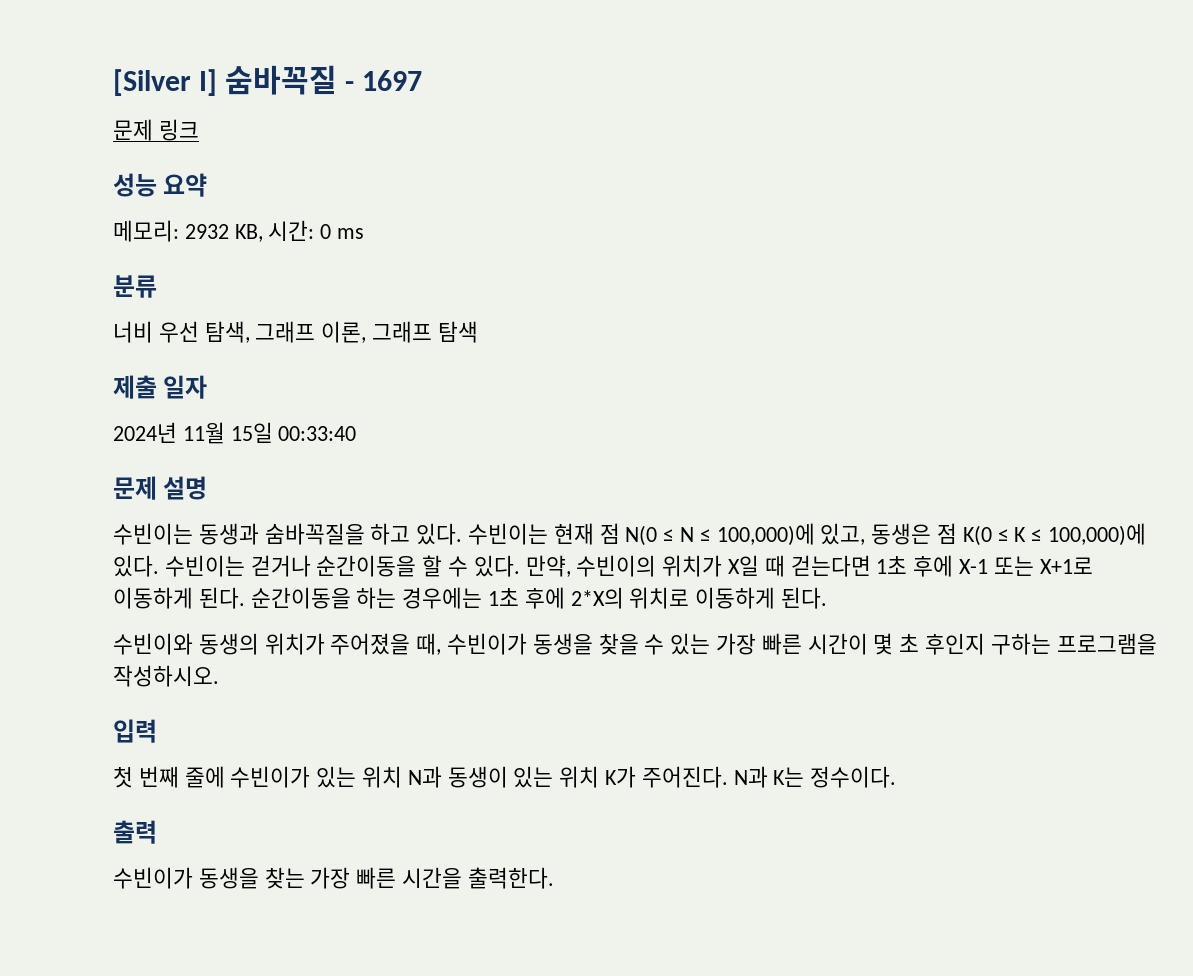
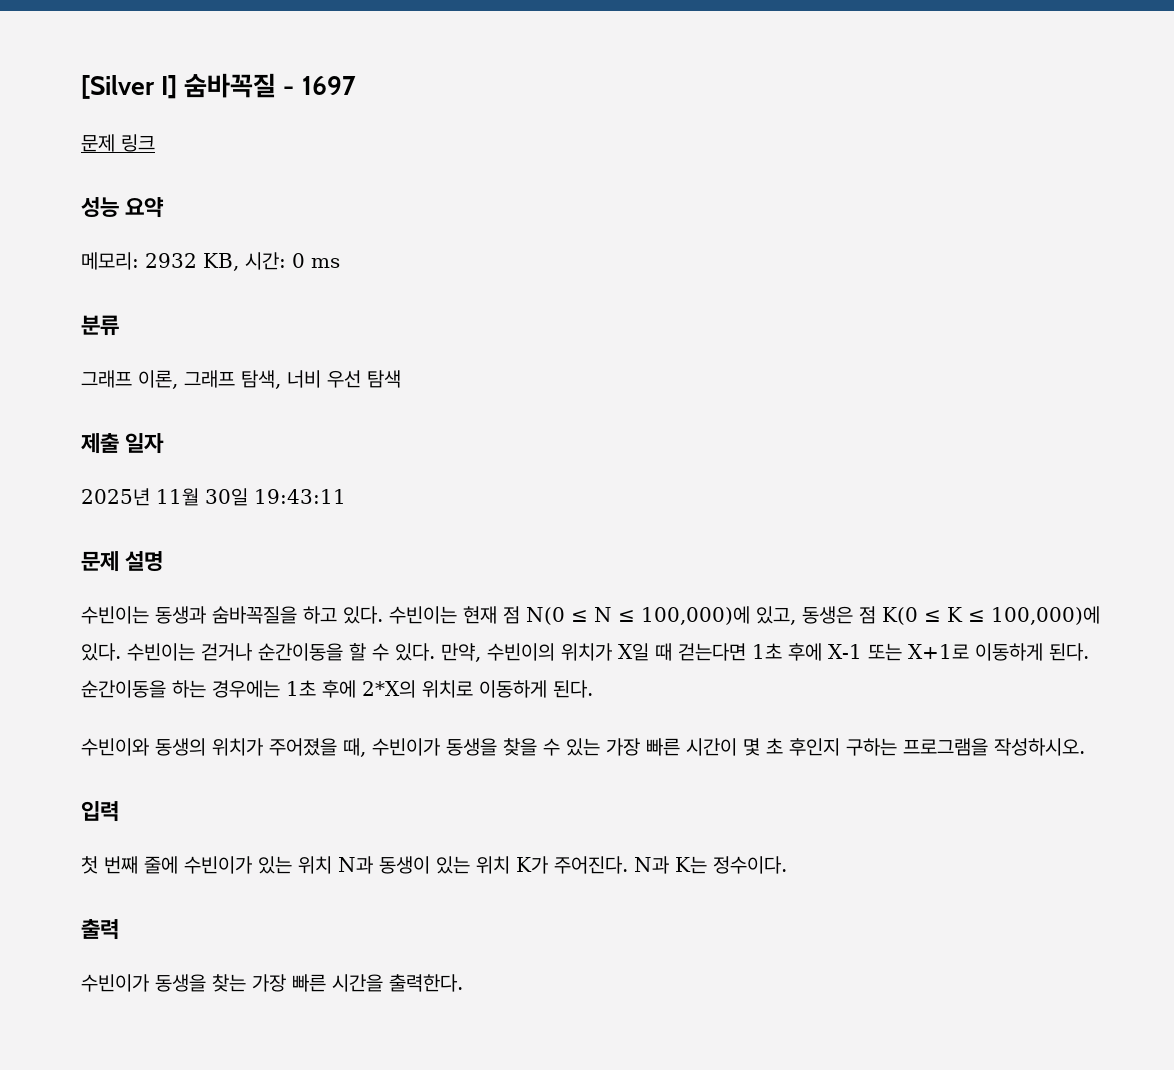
- 너비 우선 탐색, 그래프 이론, 그래프 탐색
+ 그래프 이론, 그래프 탐색, 너비 우선 탐색
- 2024년 11월 15일 00:33:40
+ 2025년 11월 30일 19:43:11

